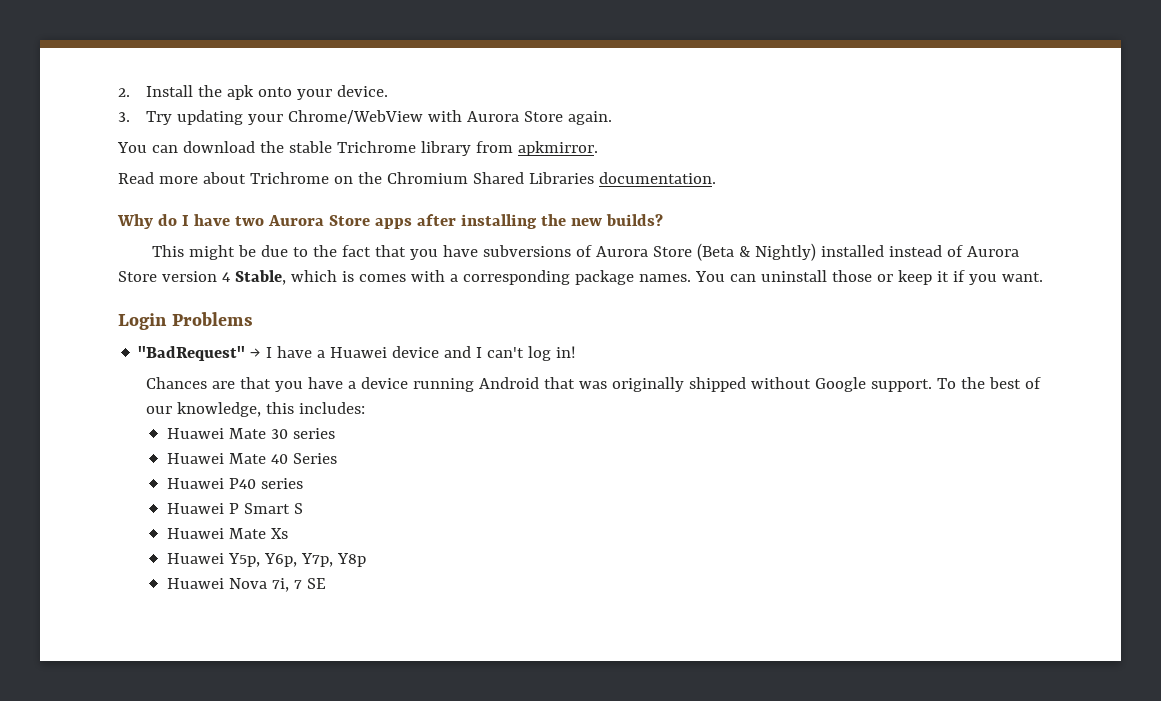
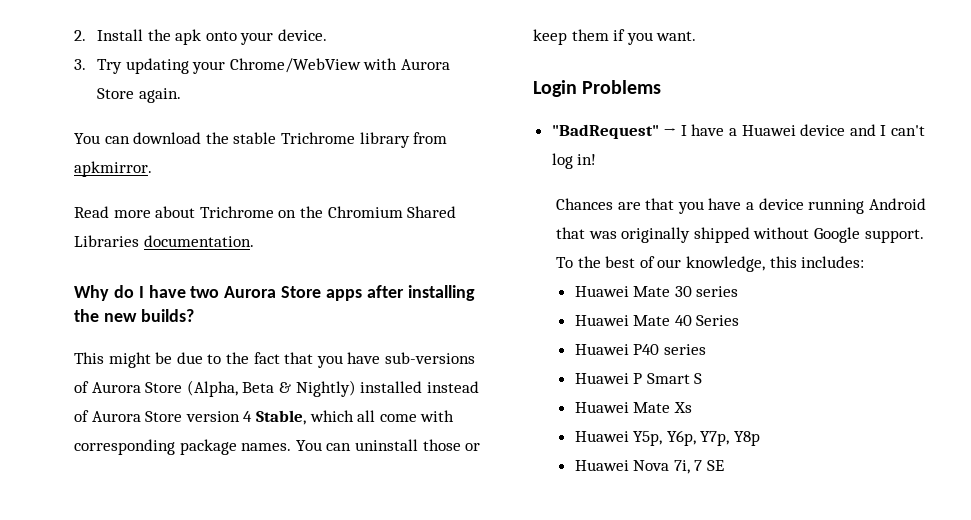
- This might be due to the fact that you have subversions of Aurora Store (Beta & Nightly) installed instead of Aurora Store version 4 Stable, which is comes with a corresponding package names.
+ This might be due to the fact that you have sub-versions of Aurora Store (Alpha, Beta & Nightly) installed instead of Aurora Store version 4 Stable, which all come with corresponding package names.
- You can uninstall those or keep it if you want.
+ You can uninstall those or keep them if you want.

